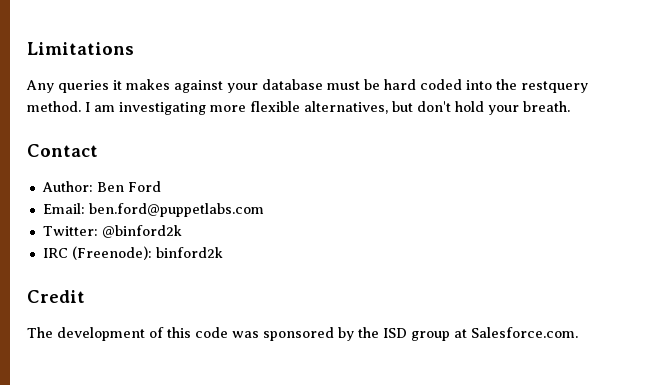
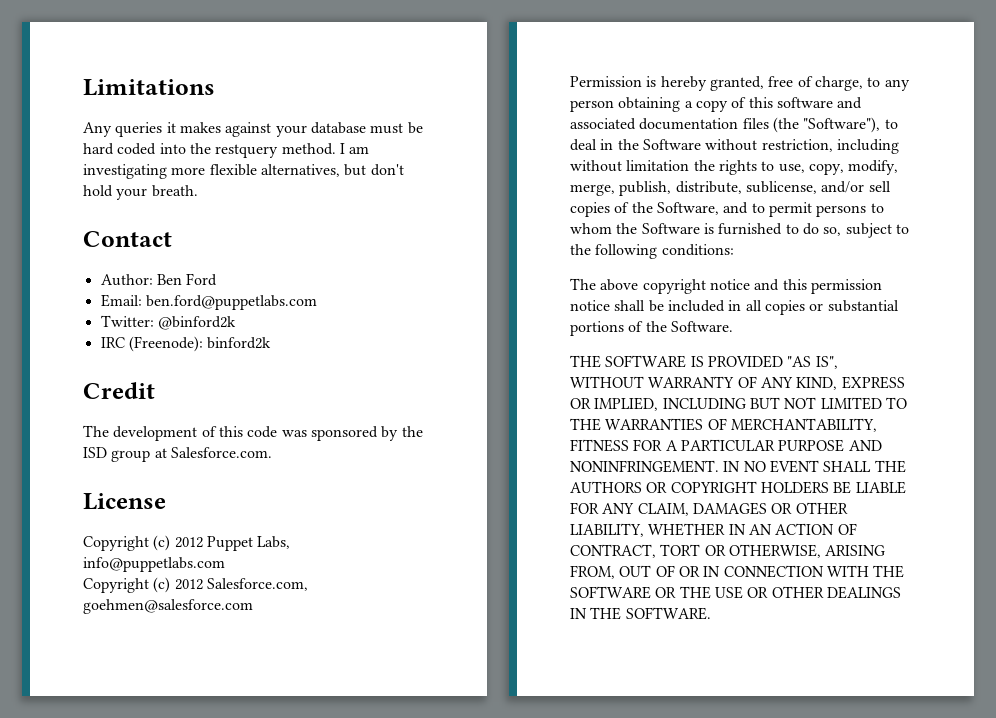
+ License
+ Copyright (c) 2012 Puppet Labs, info@puppetlabs.com
+ Copyright (c) 2012 Salesforce.com, goehmen@salesforce.com
+ Permission is hereby granted, free of charge, to any person obtaining a copy of this software and associated documentation files (the "Software"), to deal in the Software without restriction, including without limitation the rights to use, copy, modify, merge, publish, distribute, sublicense, and/or sell copies of the Software, and to permit persons to whom the Software is furnished to do so, subject to the following conditions:
+ The above copyright notice and this permission notice shall be included in all copies or substantial portions of the Software.
+ THE SOFTWARE IS PROVIDED "AS IS", WITHOUT WARRANTY OF ANY KIND, EXPRESS OR IMPLIED, INCLUDING BUT NOT LIMITED TO THE WARRANTIES OF MERCHANTABILITY, FITNESS FOR A PARTICULAR PURPOSE AND NONINFRINGEMENT. IN NO EVENT SHALL THE AUTHORS OR COPYRIGHT HOLDERS BE LIABLE FOR ANY CLAIM, DAMAGES OR OTHER LIABILITY, WHETHER IN AN ACTION OF CONTRACT, TORT OR OTHERWISE, ARISING FROM, OUT OF OR IN CONNECTION WITH THE SOFTWARE OR THE USE OR OTHER DEALINGS IN THE SOFTWARE.

